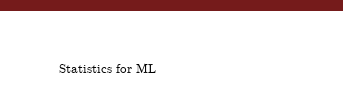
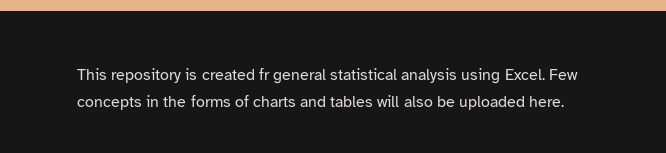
- Statistics for ML
+ This repository is created fr general statistical analysis using Excel. Few concepts in the forms of charts and tables will also be uploaded here.

